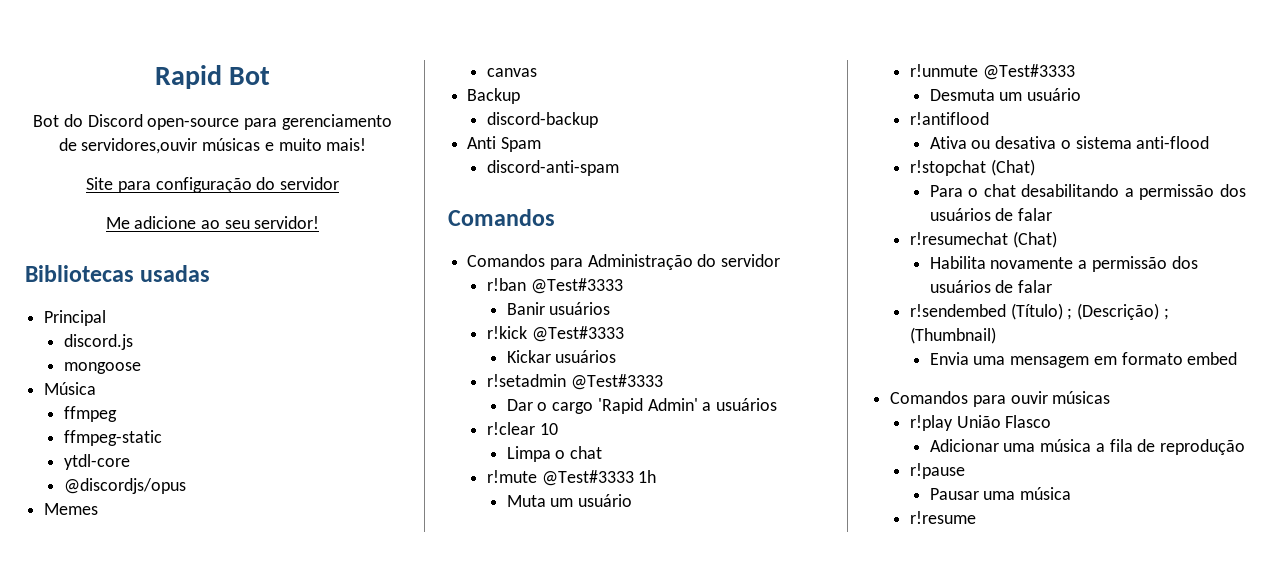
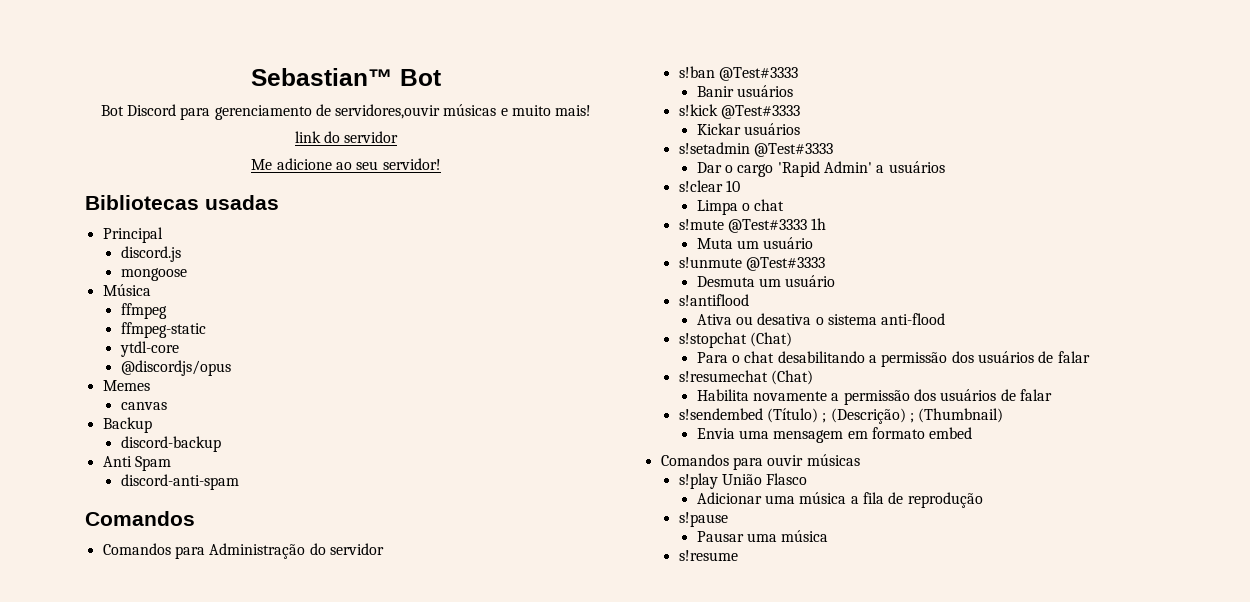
- Rapid Bot
+ Sebastian™ Bot
- Bot do Discord open-source para gerenciamento de servidores,ouvir músicas e muito mais!
+ Bot Discord para gerenciamento de servidores,ouvir músicas e muito mais!
- Site para configuração do servidor
+ link do servidor
- r!ban @Test#3333
+ s!ban @Test#3333
- r!kick @Test#3333
+ s!kick @Test#3333
- r!setadmin @Test#3333
+ s!setadmin @Test#3333
- r!clear 10
+ s!clear 10
- r!mute @Test#3333 1h
+ s!mute @Test#3333 1h
- r!unmute @Test#3333
+ s!unmute @Test#3333
- r!antiflood
+ s!antiflood
- r!stopchat (Chat)
+ s!stopchat (Chat)
- r!resumechat (Chat)
+ s!resumechat (Chat)
- r!sendembed (Título) ; (Descrição) ; (Thumbnail)
+ s!sendembed (Título) ; (Descrição) ; (Thumbnail)
- r!play União Flasco
+ s!play União Flasco
- r!pause
+ s!pause
- r!resume
+ s!resume

